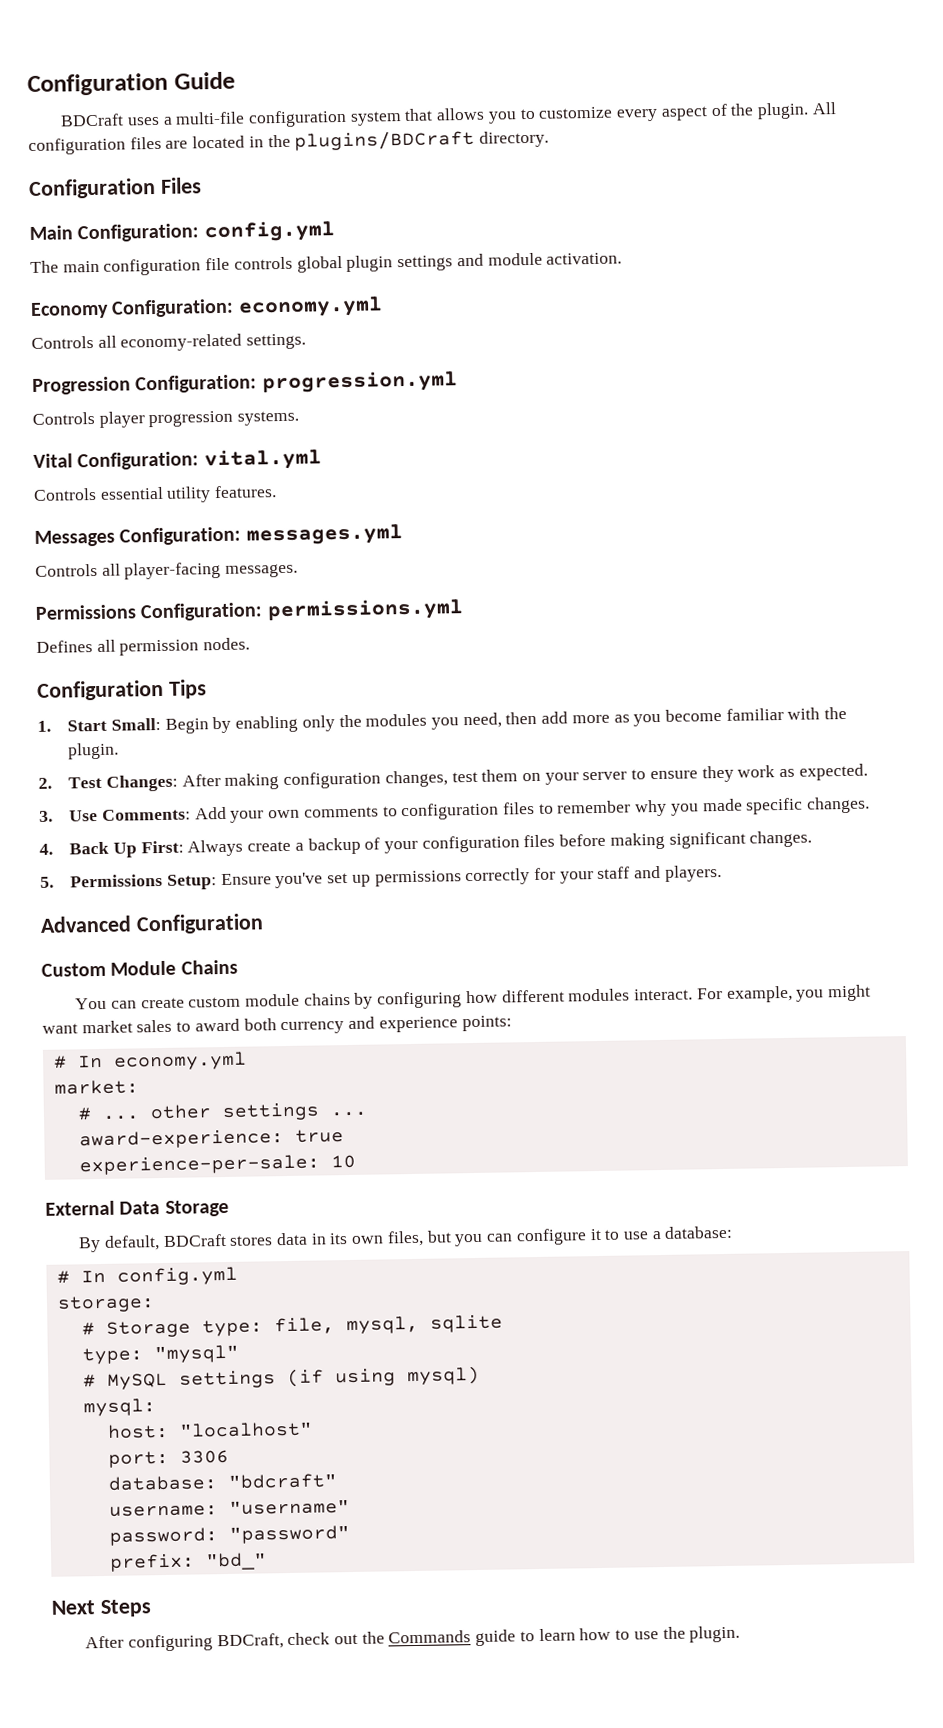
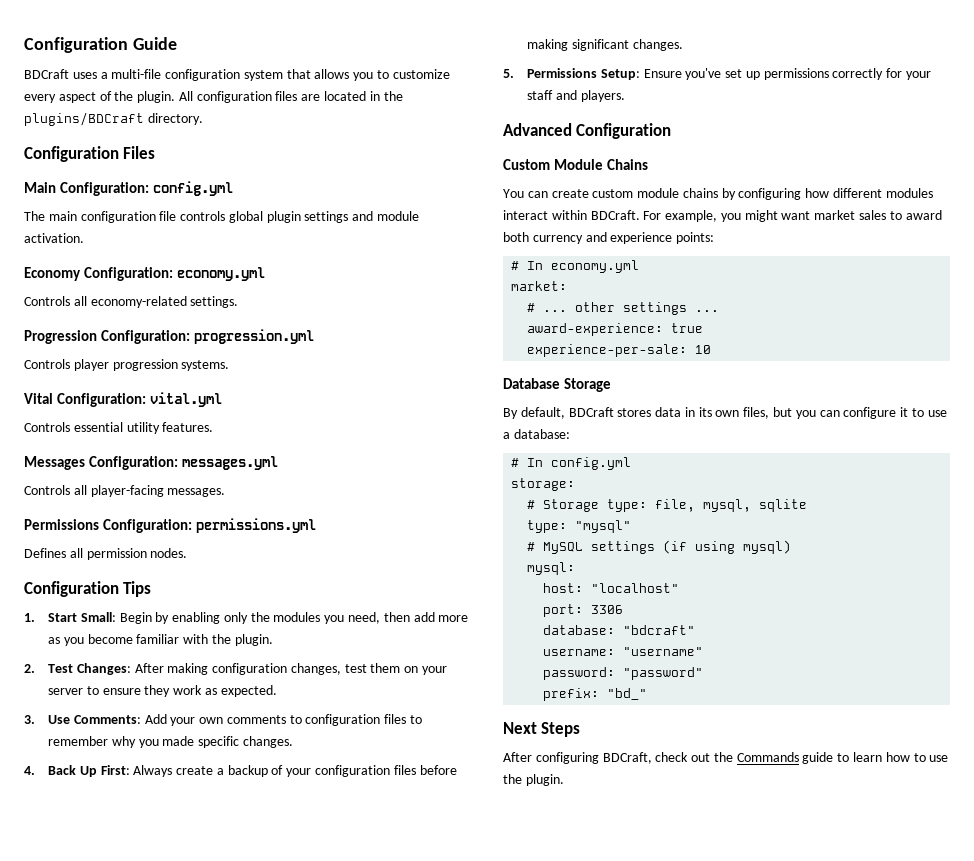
- You can create custom module chains by configuring how different modules interact.
+ You can create custom module chains by configuring how different modules interact within BDCraft.
- External Data Storage
+ Database Storage

